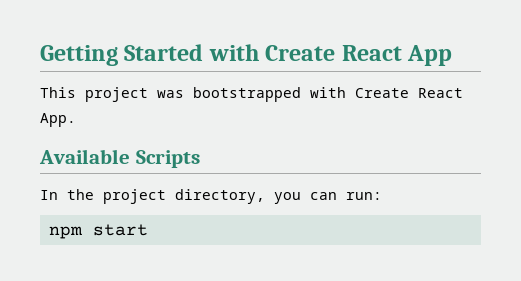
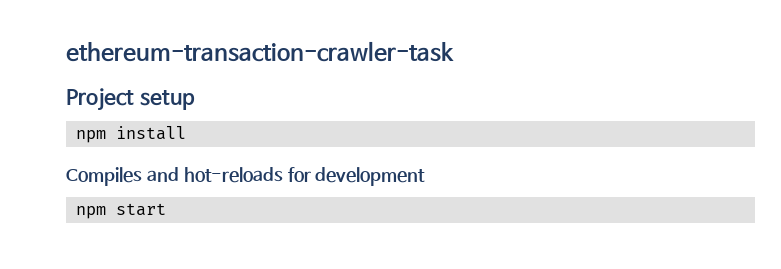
- Getting Started with Create React App
- This project was bootstrapped with Create React App.
- Available Scripts
- In the project directory, you can run:
+ ethereum-transaction-crawler-task
+ Project setup
+ npm install
+ Compiles and hot-reloads for development

